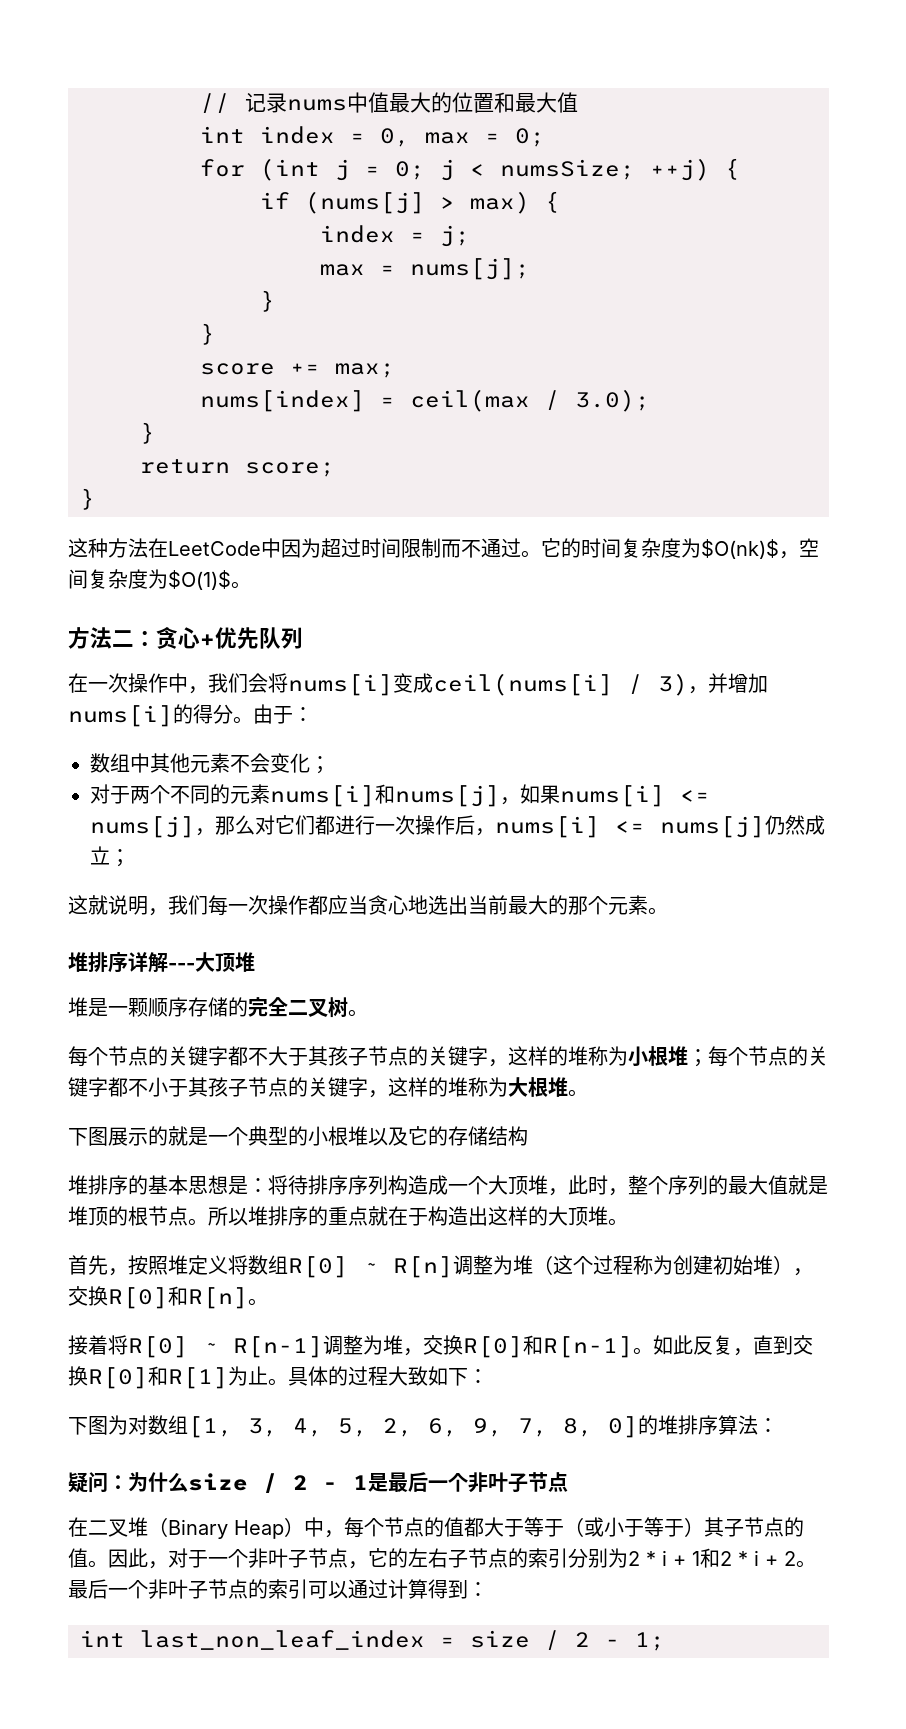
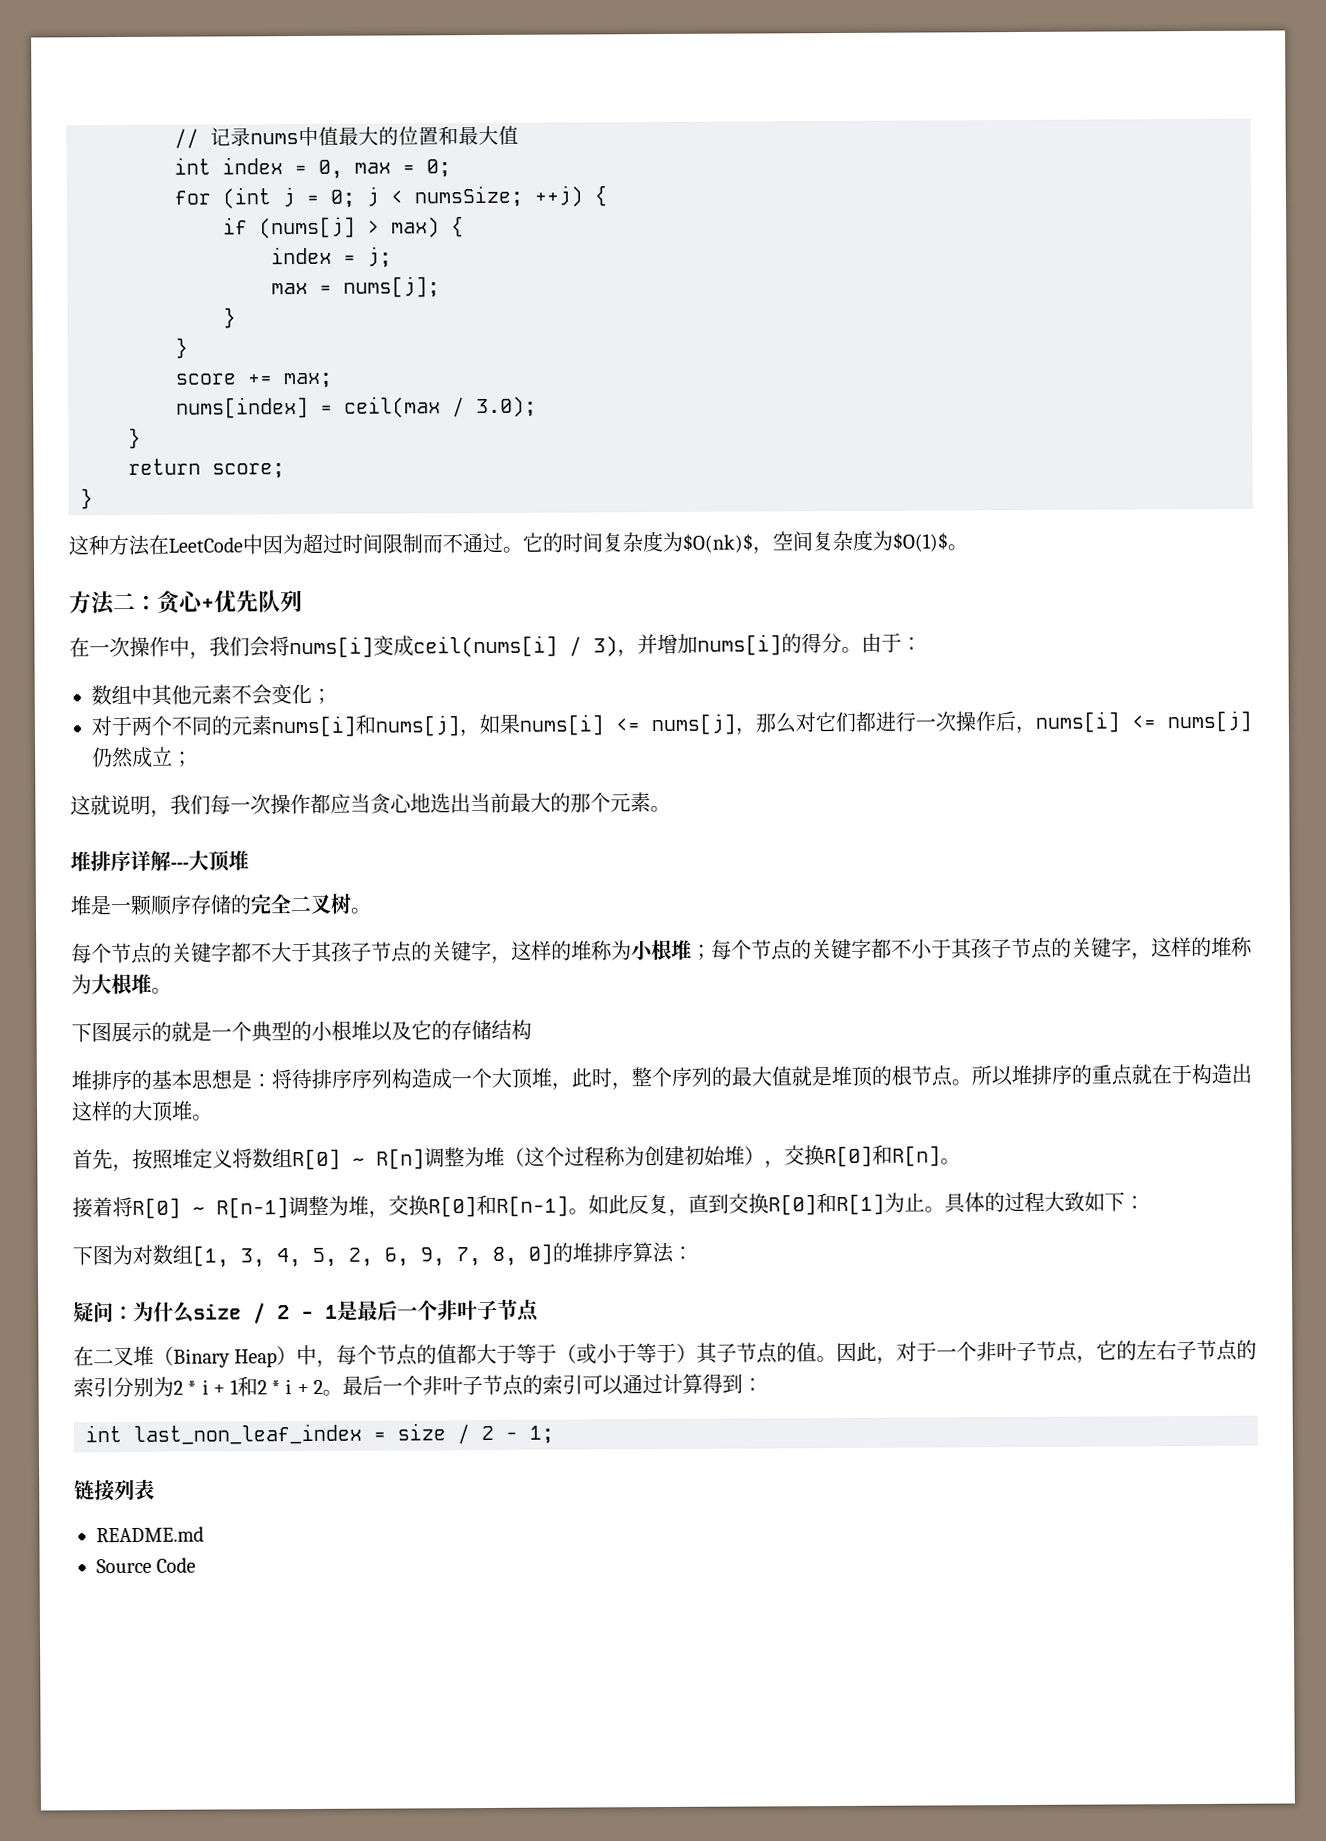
+ 链接列表
+ README.md
+ Source Code

